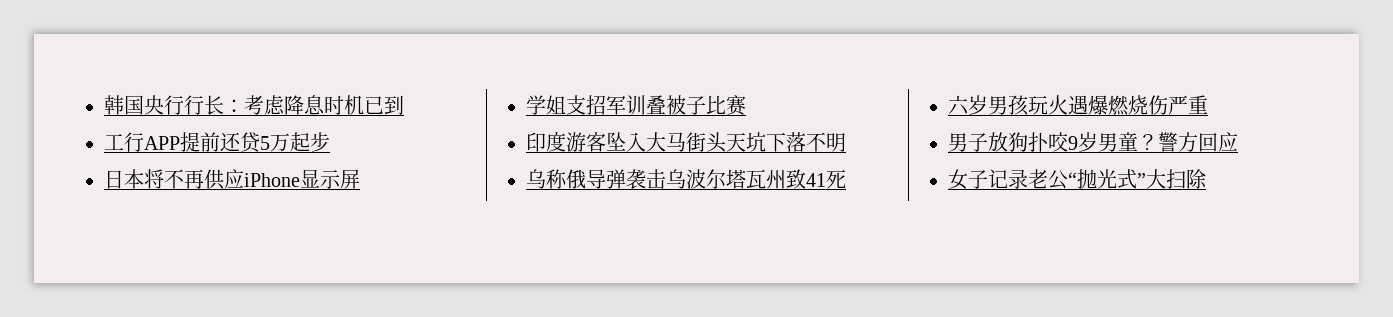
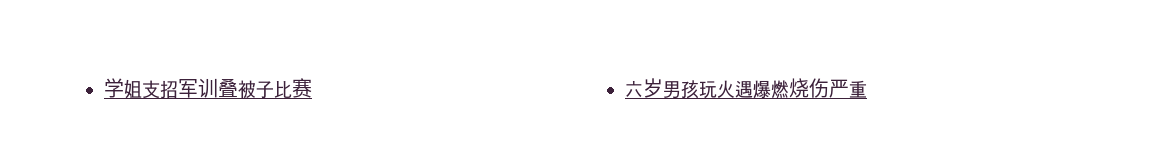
- 韩国央行行长：考虑降息时机已到
- 工行APP提前还贷5万起步
- 日本将不再供应iPhone显示屏
- 印度游客坠入大马街头天坑下落不明
- 乌称俄导弹袭击乌波尔塔瓦州致41死
- 男子放狗扑咬9岁男童？警方回应
- 女子记录老公“抛光式”大扫除

